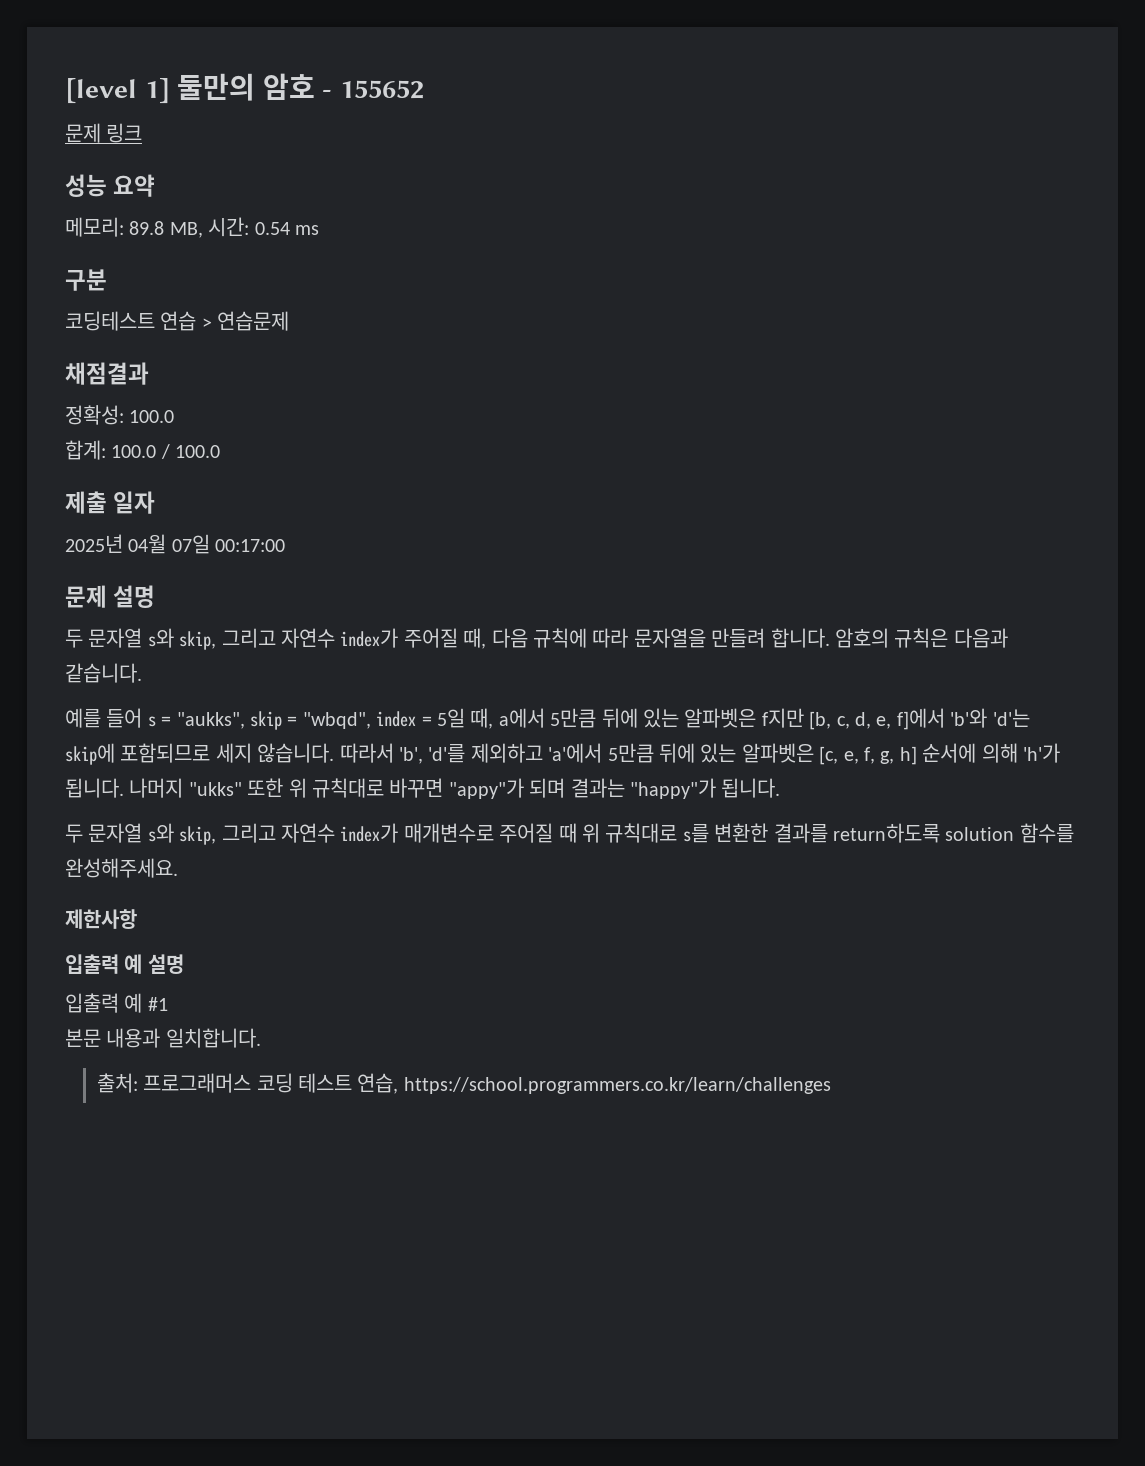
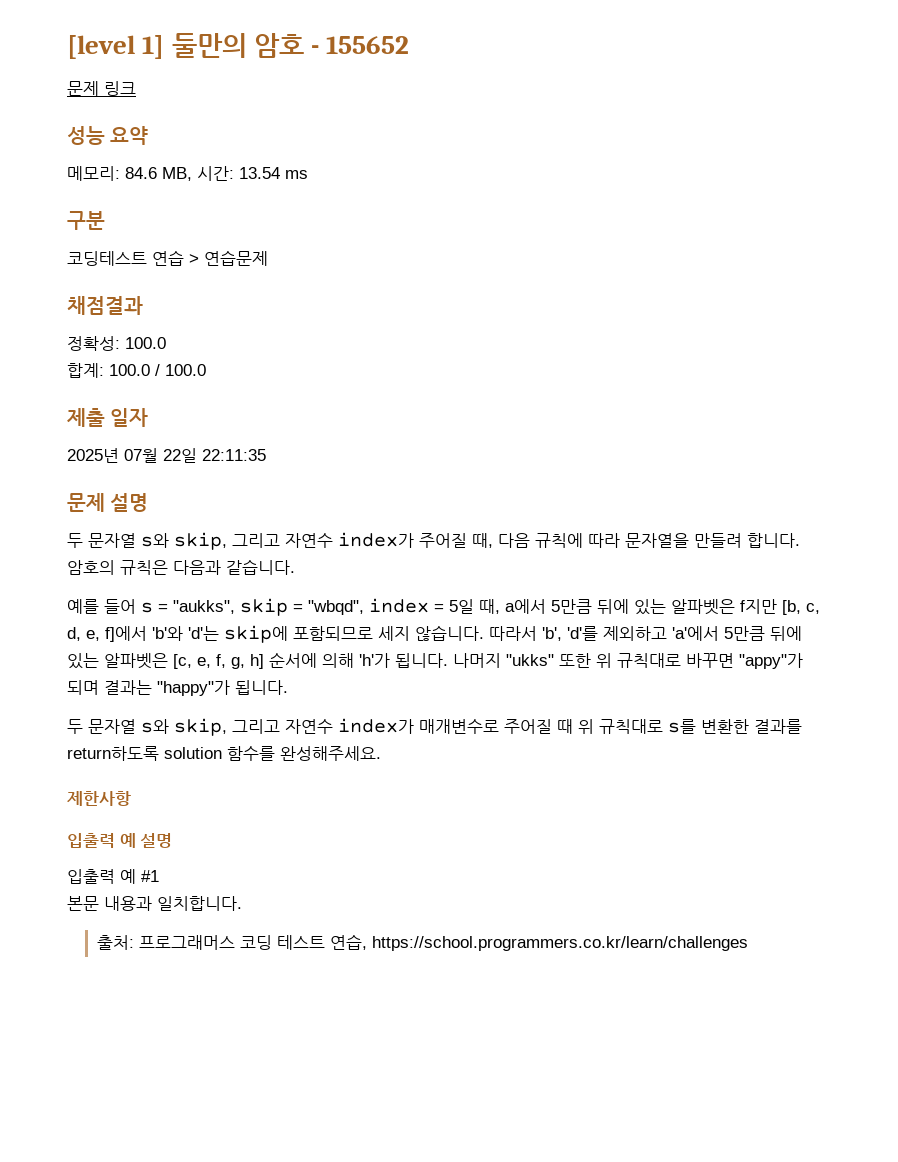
- 메모리: 89.8 MB, 시간: 0.54 ms
+ 메모리: 84.6 MB, 시간: 13.54 ms
- 2025년 04월 07일 00:17:00
+ 2025년 07월 22일 22:11:35

